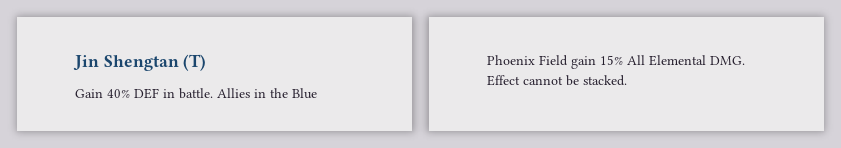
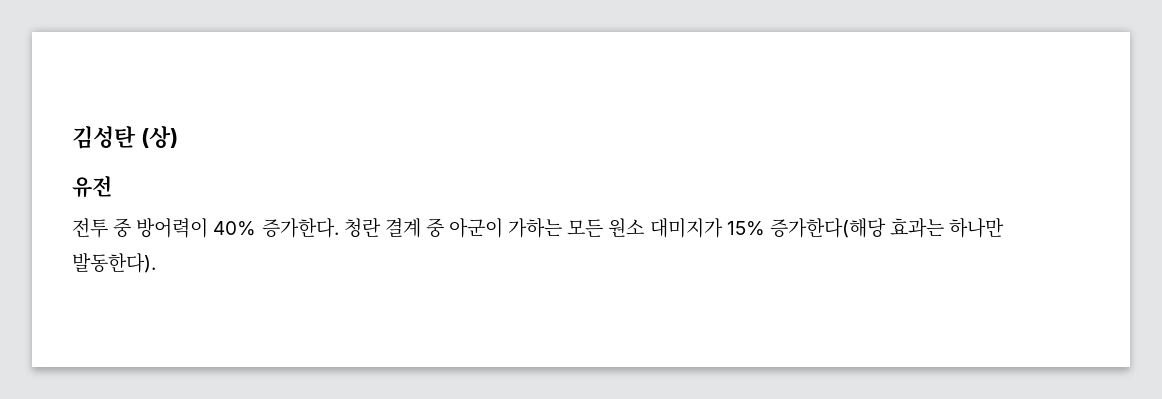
- Jin Shengtan (T)
- Gain 40% DEF in battle. Allies in the Blue Phoenix Field gain 15% All Elemental DMG. Effect cannot be stacked.
+ 김성탄 (상)
+ 유전
+ 전투 중 방어력이 40% 증가한다. 청란 결계 중 아군이 가하는 모든 원소 대미지가 15% 증가한다(해당 효과는 하나만 발동한다).

